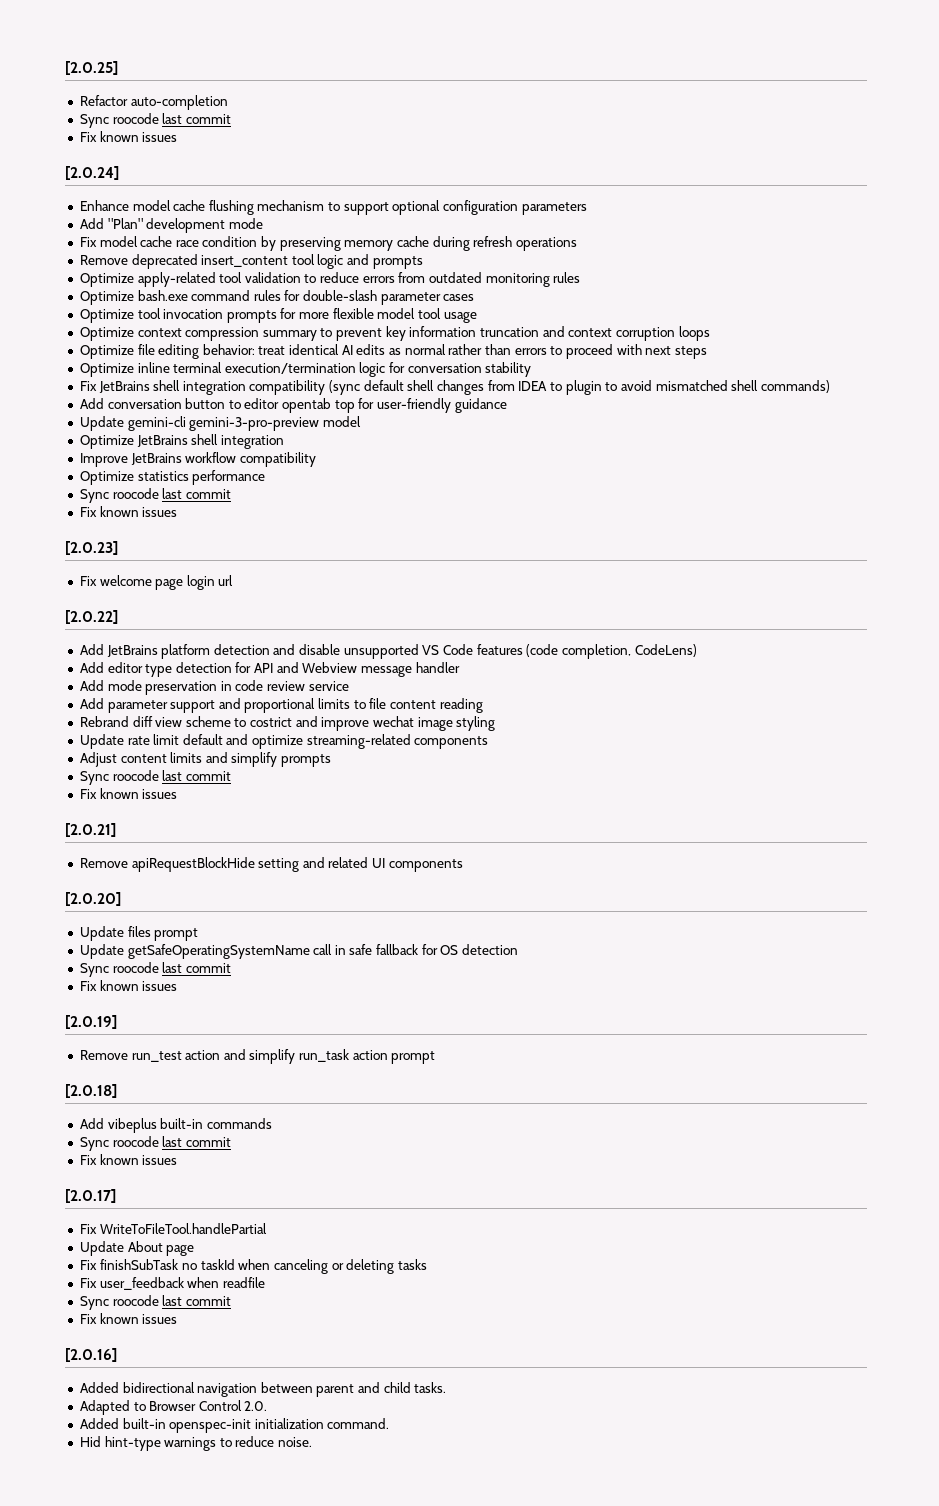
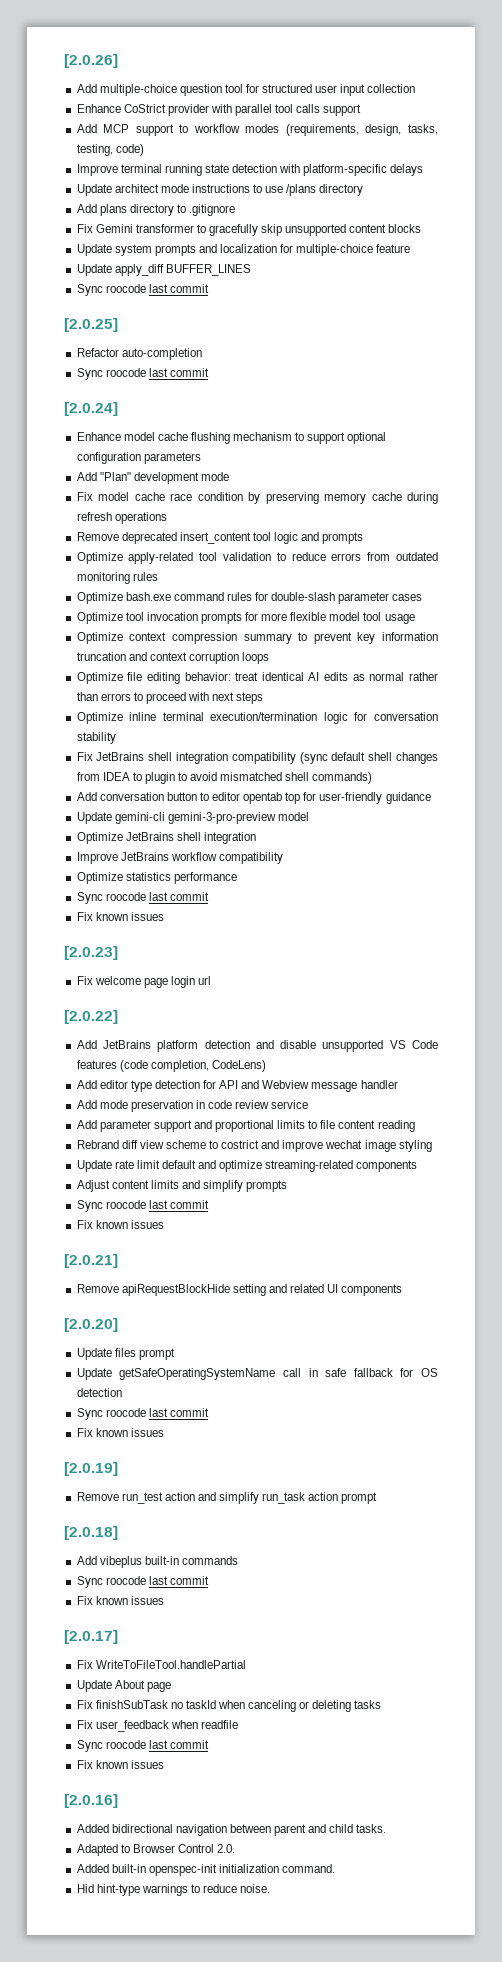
+ [2.0.26]
+ Add multiple-choice question tool for structured user input collection
+ Enhance CoStrict provider with parallel tool calls support
+ Add MCP support to workflow modes (requirements, design, tasks, testing, code)
+ Improve terminal running state detection with platform-specific delays
+ Update architect mode instructions to use /plans directory
+ Add plans directory to .gitignore
+ Fix Gemini transformer to gracefully skip unsupported content blocks
+ Update system prompts and localization for multiple-choice feature
+ Update apply_diff BUFFER_LINES
+ Sync roocode last commit
  Refactor auto-completion
  Sync roocode last commit
- Fix known issues

